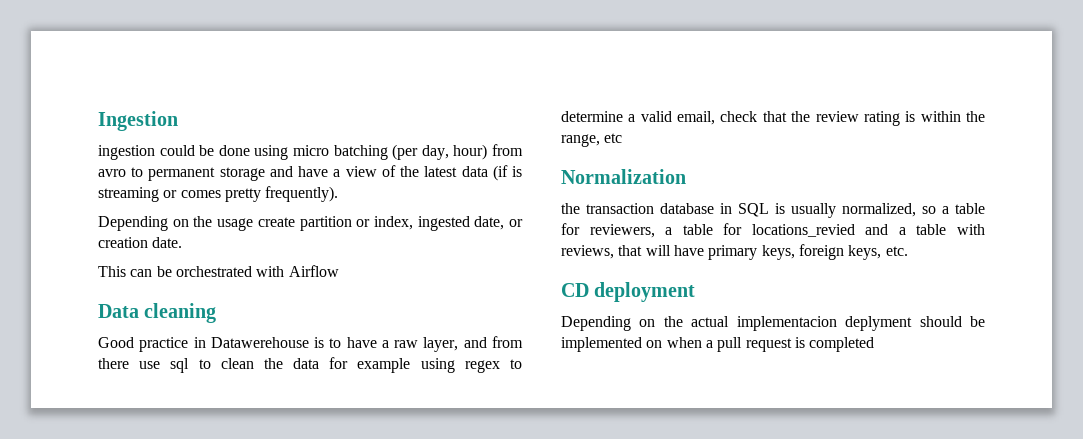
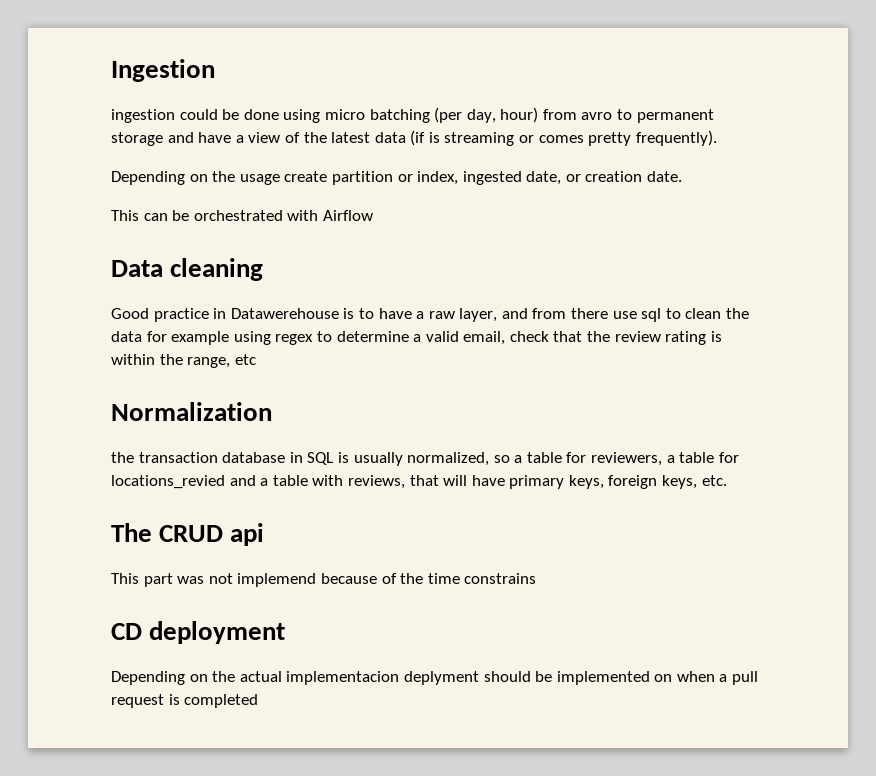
+ The CRUD api
+ This part was not implemend because of the time constrains

